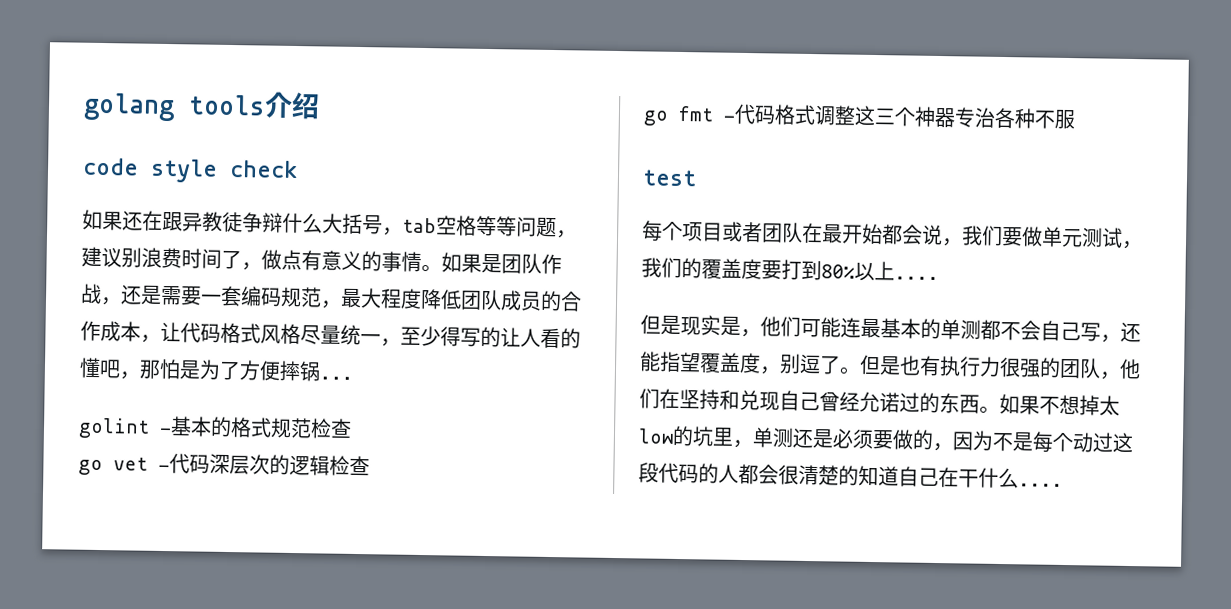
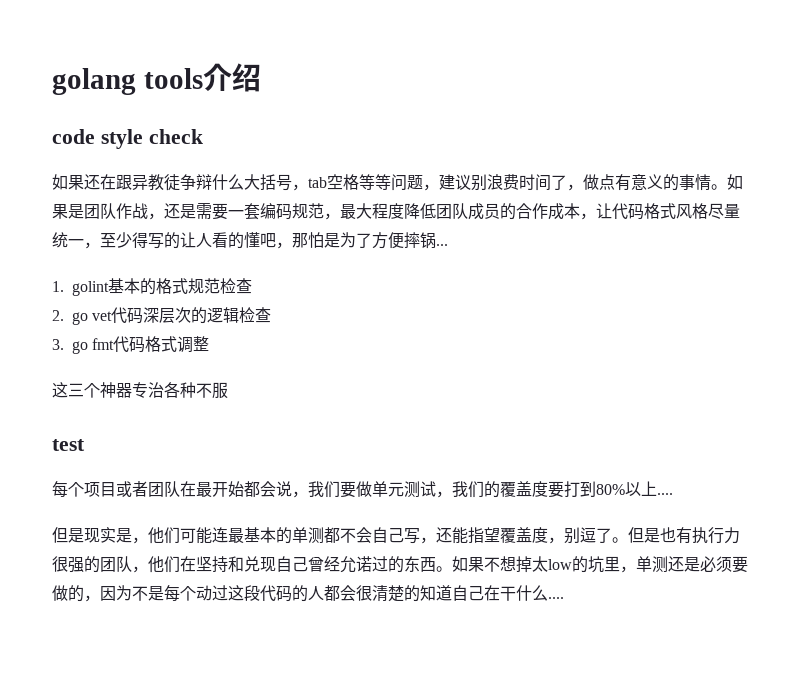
- golint -基本的格式规范检查
+ 1. golint基本的格式规范检查
- go vet -代码深层次的逻辑检查
+ 2. go vet代码深层次的逻辑检查
- go fmt -代码格式调整这三个神器专治各种不服
+ 3. go fmt代码格式调整
+ 这三个神器专治各种不服

